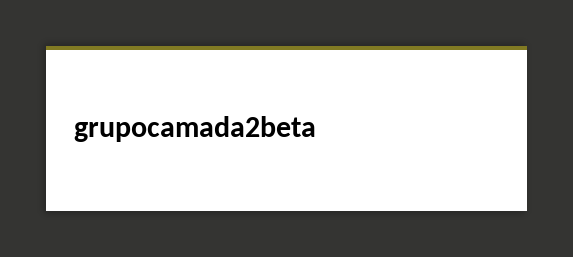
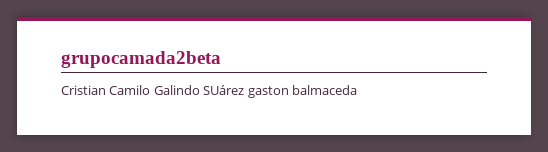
+ Cristian Camilo Galindo SUárez gaston balmaceda

